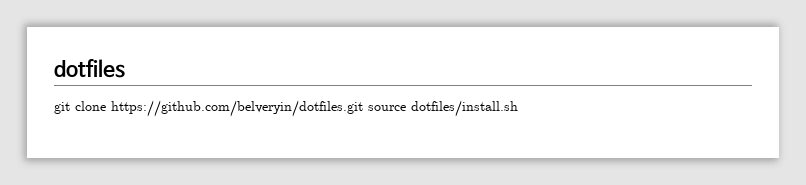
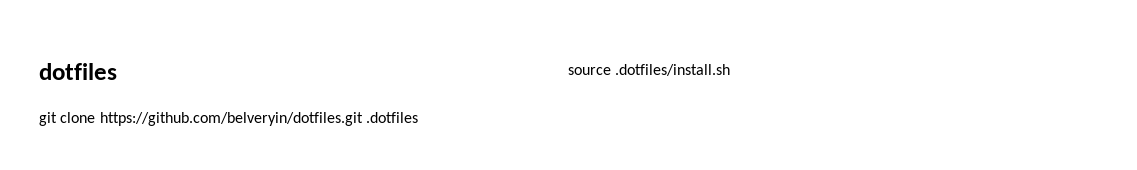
- git clone https://github.com/belveryin/dotfiles.git source dotfiles/install.sh
+ git clone https://github.com/belveryin/dotfiles.git .dotfiles
+ source .dotfiles/install.sh

